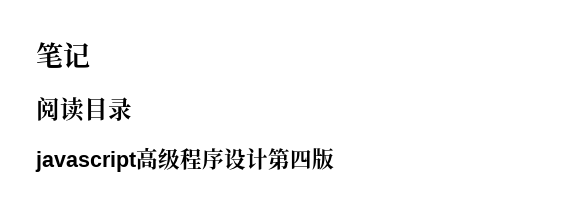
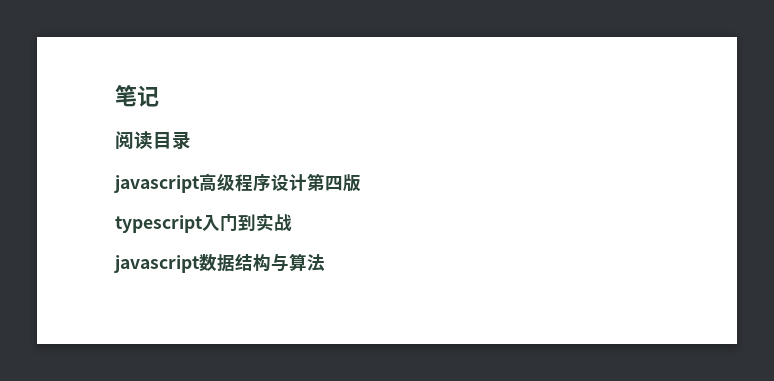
+ typescript入门到实战
+ javascript数据结构与算法

